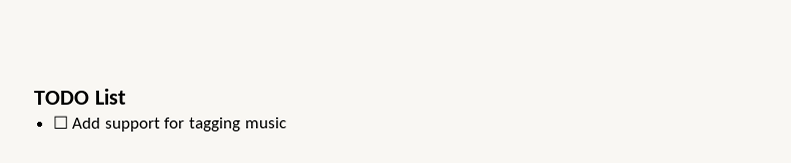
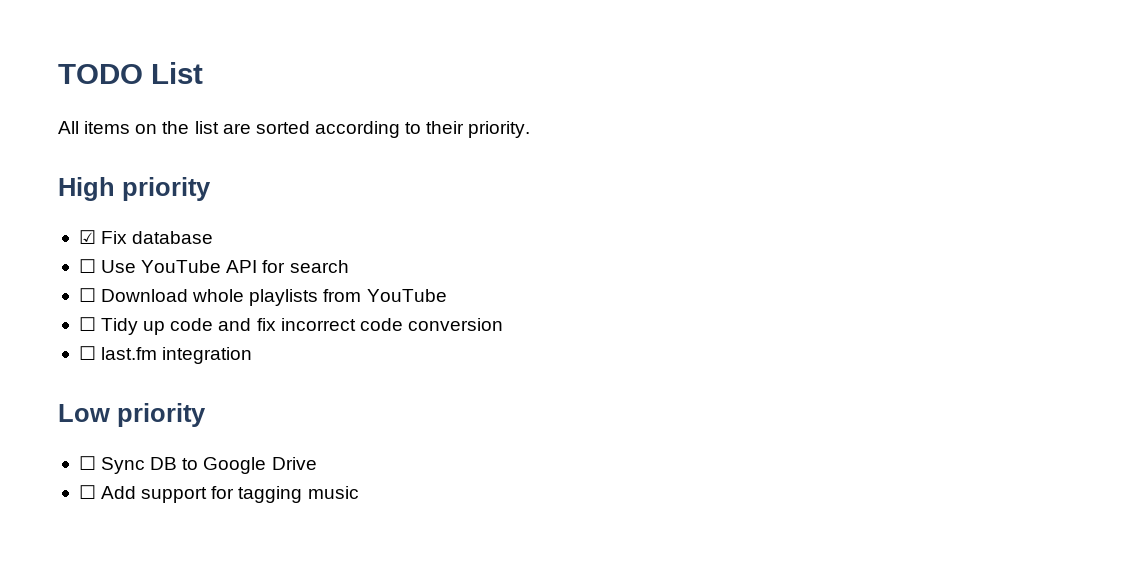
+ All items on the list are sorted according to their priority.
+ High priority
+ ☑ Fix database
+ ☐ Use YouTube API for search
+ ☐ Download whole playlists from YouTube
+ ☐ Tidy up code and fix incorrect code conversion
+ ☐ last.fm integration
+ Low priority
+ ☐ Sync DB to Google Drive

